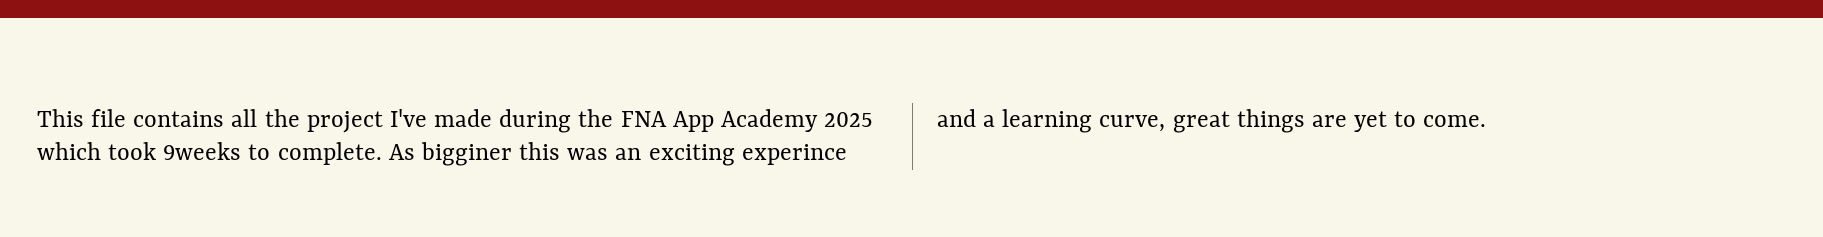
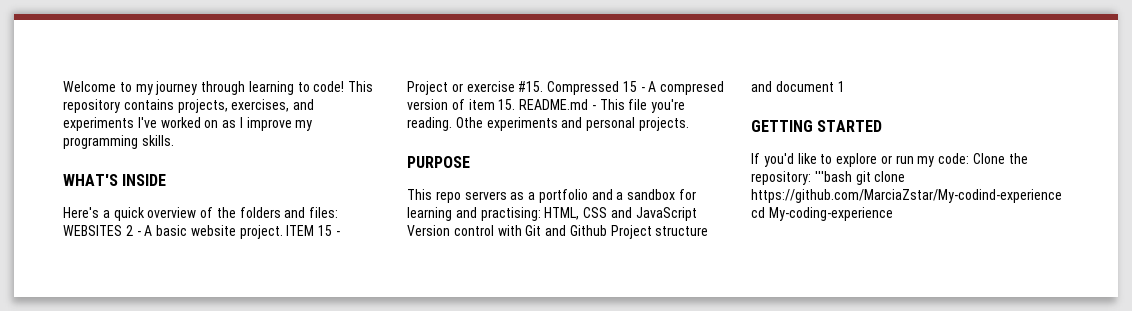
- This file contains all the project I've made during the FNA App Academy 2025 which took 9weeks to complete. As bigginer this was an exciting experince and a learning curve, great things are yet to come.
+ Welcome to my journey through learning to code! This repository contains projects, exercises, and experiments I've worked on as I improve my programming skills.
+ WHAT'S INSIDE
+ Here's a quick overview of the folders and files: WEBSITES 2 - A basic website project. ITEM 15 - Project or exercise #15. Compressed 15 - A compresed version of item 15. README.md - This file you're reading. Othe experiments and personal projects.
+ PURPOSE
+ This repo servers as a portfolio and a sandbox for learning and practising: HTML, CSS and JavaScript Version control with Git and Github Project structure and document 1
+ GETTING STARTED
+ If you'd like to explore or run my code: Clone the repository: '''bash git clone https://github.com/MarciaZstar/My-codind-experience cd My-coding-experience

